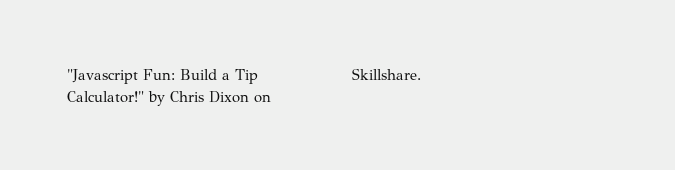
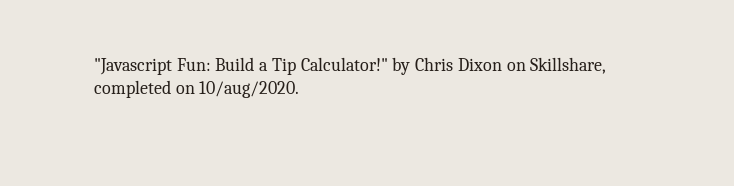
- "Javascript Fun: Build a Tip Calculator!" by Chris Dixon on Skillshare.
+ "Javascript Fun: Build a Tip Calculator!" by Chris Dixon on Skillshare, completed on 10/aug/2020.

